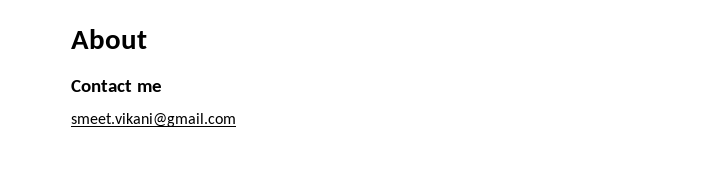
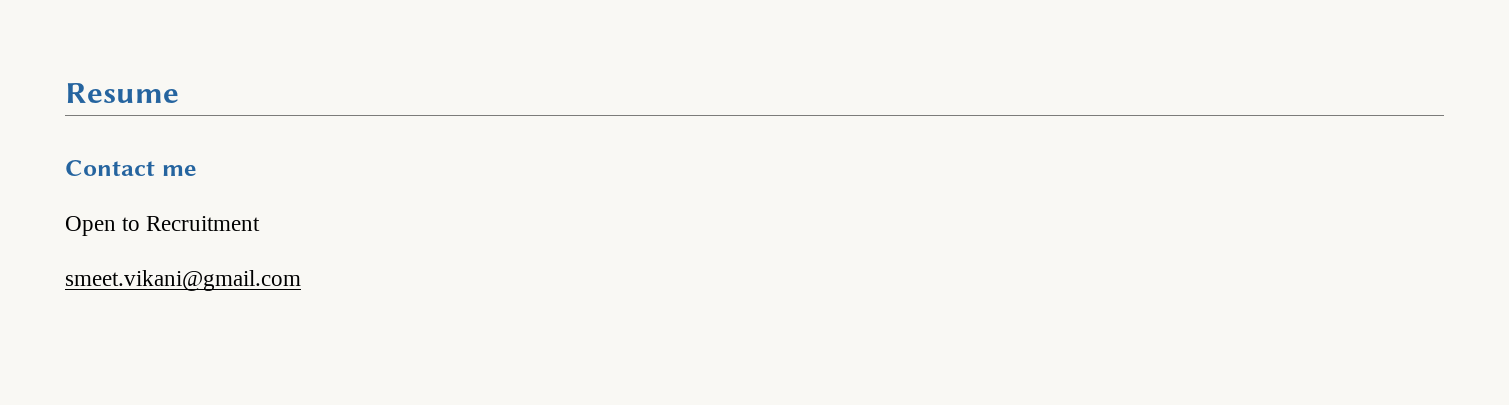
- About
+ Resume
+ Open to Recruitment

